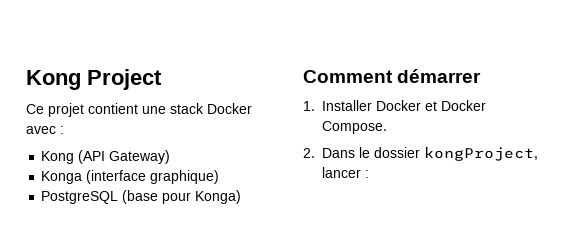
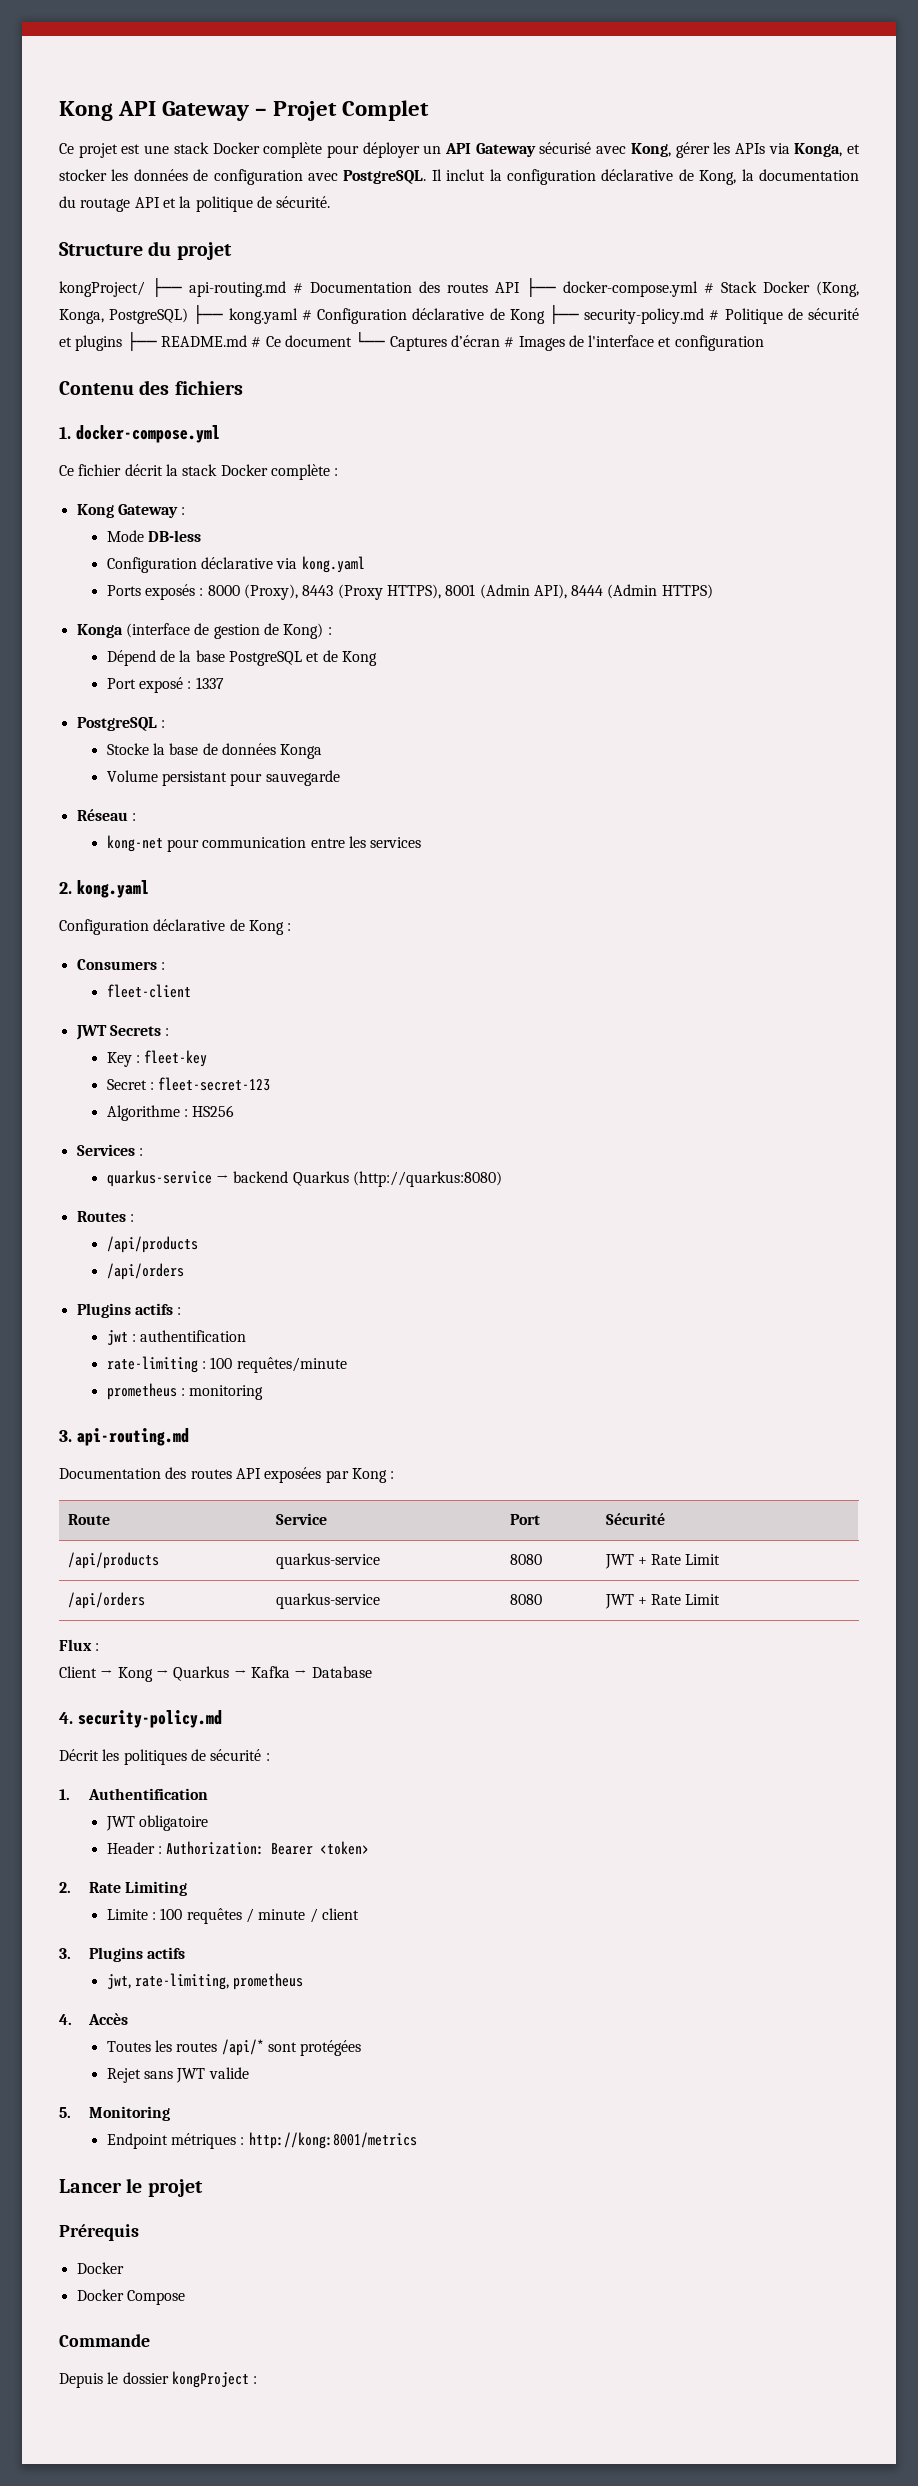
- Kong Project
+ Kong API Gateway – Projet Complet
- Ce projet contient une stack Docker avec :
- Kong (API Gateway)
- Konga (interface graphique)
- PostgreSQL (base pour Konga)
- Comment démarrer
- 1. Installer Docker et Docker Compose.
- 2. Dans le dossier kongProject, lancer :
+ Ce projet est une stack Docker complète pour déployer un API Gateway sécurisé avec Kong, gérer les APIs via Konga, et stocker les données de configuration avec PostgreSQL. Il inclut la configuration déclarative de Kong, la documentation du routage API et la politique de sécurité.
+ Structure du projet
+ kongProject/ ├── api-routing.md # Documentation des routes API ├── docker-compose.yml # Stack Docker (Kong, Konga, PostgreSQL) ├── kong.yaml # Configuration déclarative de Kong ├── security-policy.md # Politique de sécurité et plugins ├── README.md # Ce document └── Captures d’écran # Images de l'interface et configuration
+ Contenu des fichiers
+ 1. docker-compose.yml
+ Ce fichier décrit la stack Docker complète :
+ Kong Gateway :
+ Mode DB-less
+ Configuration déclarative via kong.yaml
+ Ports exposés : 8000 (Proxy), 8443 (Proxy HTTPS), 8001 (Admin API), 8444 (Admin HTTPS)
+ Konga (interface de gestion de Kong) :
+ Dépend de la base PostgreSQL et de Kong
+ Port exposé : 1337
+ PostgreSQL :
+ Stocke la base de données Konga
+ Volume persistant pour sauvegarde
+ Réseau :
+ kong-net pour communication entre les services
+ 2. kong.yaml
+ Configuration déclarative de Kong :
+ Consumers :
+ fleet-client
+ JWT Secrets :
+ Key : fleet-key
+ Secret : fleet-secret-123
+ Algorithme : HS256
+ Services :
+ quarkus-service → backend Quarkus (http://quarkus:8080)
+ Routes :
+ /api/products
+ /api/orders
+ Plugins actifs :
+ jwt : authentification
+ rate-limiting : 100 requêtes/minute
+ prometheus : monitoring
+ 3. api-routing.md
+ Documentation des routes API exposées par Kong :
+ Route | Service | Port | Sécurité
+ /api/products | quarkus-service | 8080 | JWT + Rate Limit
+ /api/orders | quarkus-service | 8080 | JWT + Rate Limit
+ Flux :
+ Client → Kong → Quarkus → Kafka → Database
+ 4. security-policy.md
+ Décrit les politiques de sécurité :
+ 1. Authentification
+ JWT obligatoire
+ Header : Authorization: Bearer <token>
+ 2. Rate Limiting
+ Limite : 100 requêtes / minute / client
+ 3. Plugins actifs
+ jwt, rate-limiting, prometheus
+ 4. Accès
+ Toutes les routes /api/* sont protégées
+ Rejet sans JWT valide
+ 5. Monitoring
+ Endpoint métriques : http://kong:8001/metrics
+ Lancer le projet
+ Prérequis
+ Docker
+ Docker Compose
+ Commande
+ Depuis le dossier kongProject :

